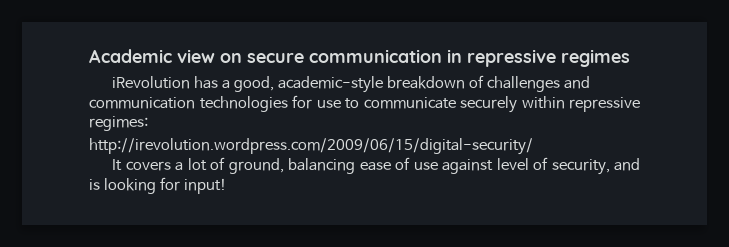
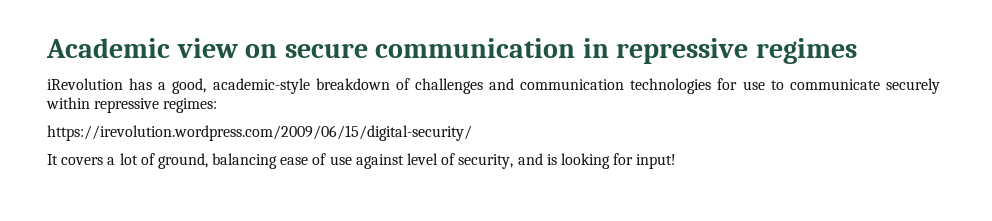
- http://irevolution.wordpress.com/2009/06/15/digital-security/
+ https://irevolution.wordpress.com/2009/06/15/digital-security/

